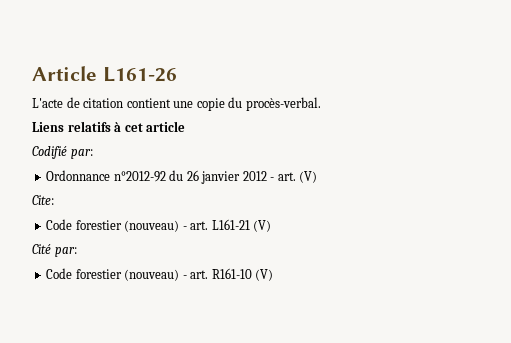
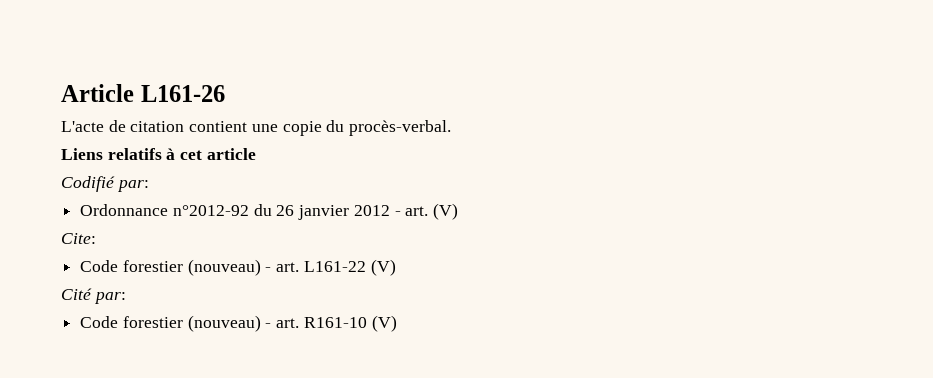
- Code forestier (nouveau) - art. L161-21 (V)
+ Code forestier (nouveau) - art. L161-22 (V)

